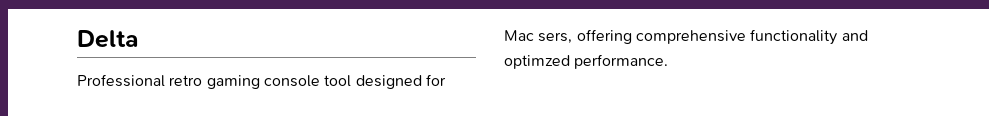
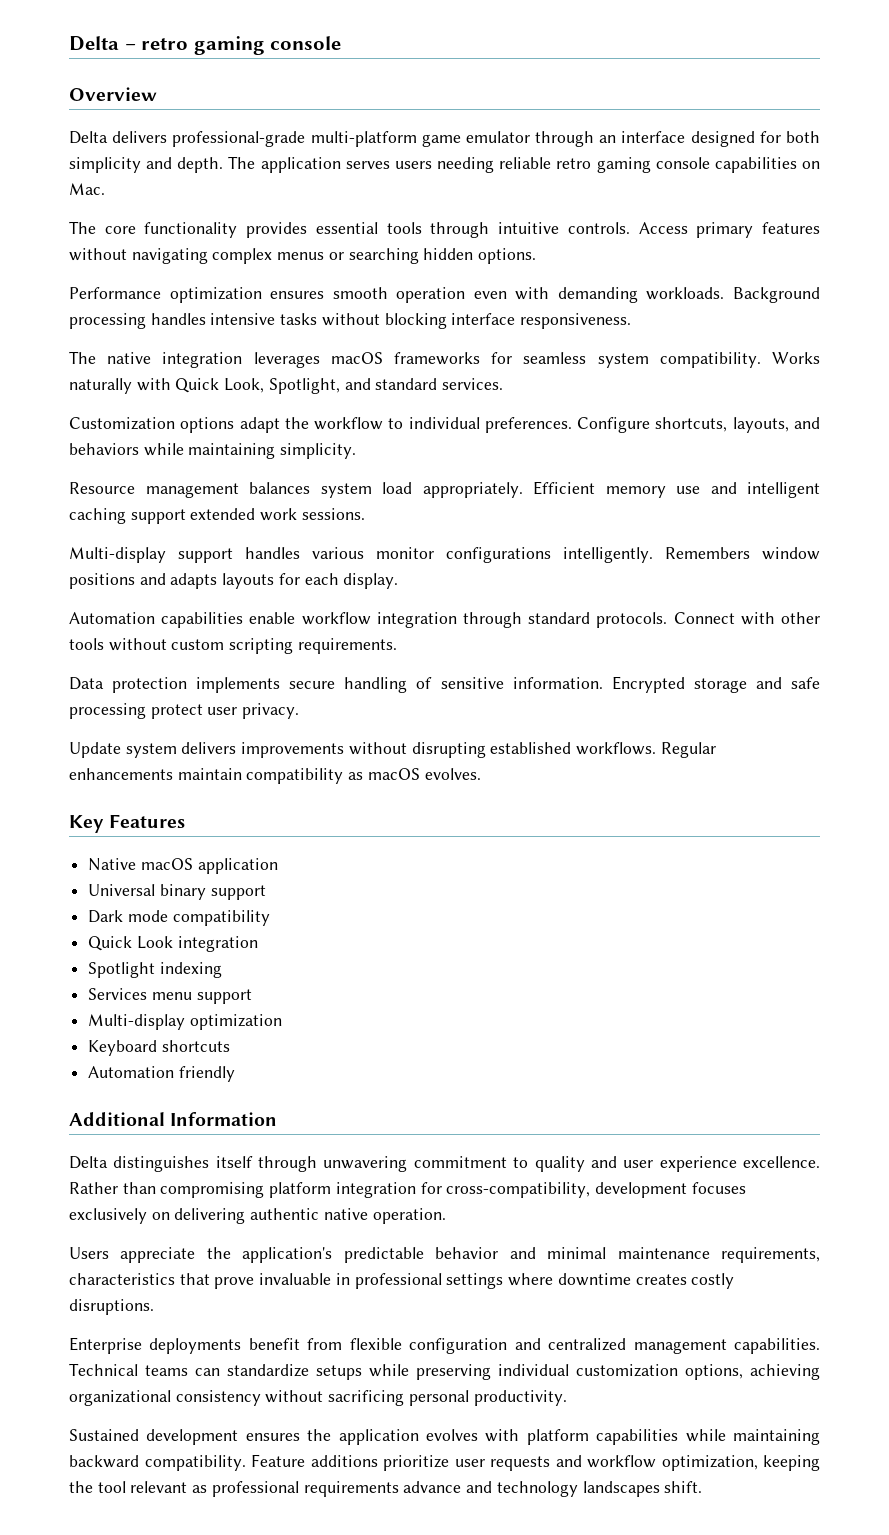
- Delta
- Professional retro gaming console tool designed for Mac sers, offering comprehensive functionality and optimzed performance.
+ Delta – retro gaming console
+ Overview
+ Delta delivers professional-grade multi-platform game emulator through an interface designed for both simplicity and depth. The application serves users needing reliable retro gaming console capabilities on Mac.
+ The core functionality provides essential tools through intuitive controls. Access primary features without navigating complex menus or searching hidden options.
+ Performance optimization ensures smooth operation even with demanding workloads. Background processing handles intensive tasks without blocking interface responsiveness.
+ The native integration leverages macOS frameworks for seamless system compatibility. Works naturally with Quick Look, Spotlight, and standard services.
+ Customization options adapt the workflow to individual preferences. Configure shortcuts, layouts, and behaviors while maintaining simplicity.
+ Resource management balances system load appropriately. Efficient memory use and intelligent caching support extended work sessions.
+ Multi-display support handles various monitor configurations intelligently. Remembers window positions and adapts layouts for each display.
+ Automation capabilities enable workflow integration through standard protocols. Connect with other tools without custom scripting requirements.
+ Data protection implements secure handling of sensitive information. Encrypted storage and safe processing protect user privacy.
+ Update system delivers improvements without disrupting established workflows. Regular enhancements maintain compatibility as macOS evolves.
+ Key Features
+ Native macOS application
+ Universal binary support
+ Dark mode compatibility
+ Quick Look integration
+ Spotlight indexing
+ Services menu support
+ Multi-display optimization
+ Keyboard shortcuts
+ Automation friendly
+ Additional Information
+ Delta distinguishes itself through unwavering commitment to quality and user experience excellence. Rather than compromising platform integration for cross-compatibility, development focuses exclusively on delivering authentic native operation.
+ Users appreciate the application's predictable behavior and minimal maintenance requirements, characteristics that prove invaluable in professional settings where downtime creates costly disruptions.
+ Enterprise deployments benefit from flexible configuration and centralized management capabilities. Technical teams can standardize setups while preserving individual customization options, achieving organizational consistency without sacrificing personal productivity.
+ Sustained development ensures the application evolves with platform capabilities while maintaining backward compatibility. Feature additions prioritize user requests and workflow optimization, keeping the tool relevant as professional requirements advance and technology landscapes shift.

